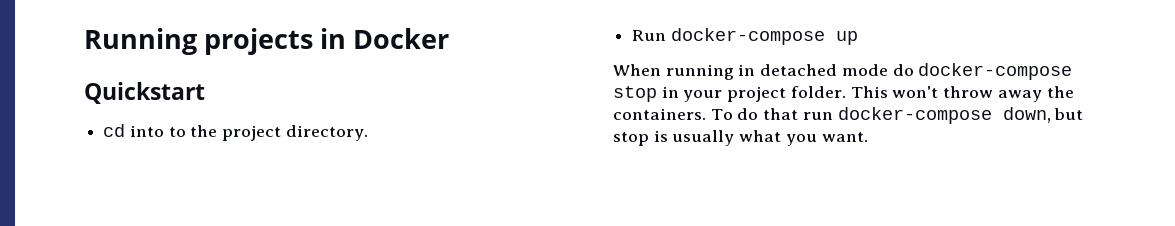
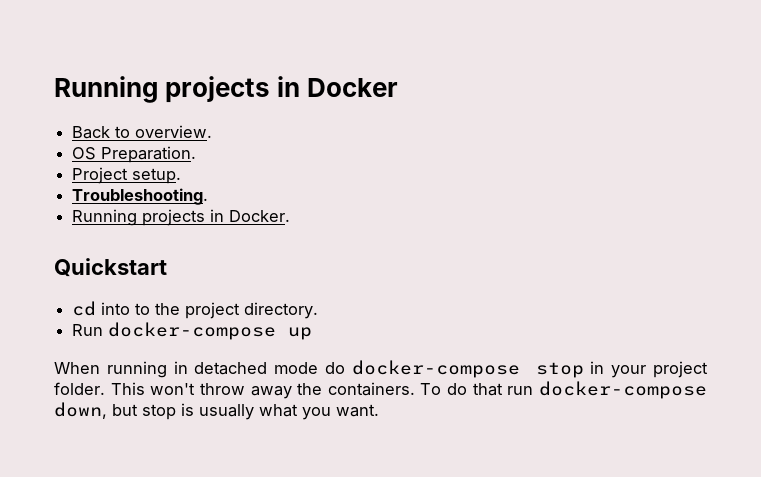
+ Back to overview.
+ OS Preparation.
+ Project setup.
+ Troubleshooting.
+ Running projects in Docker.

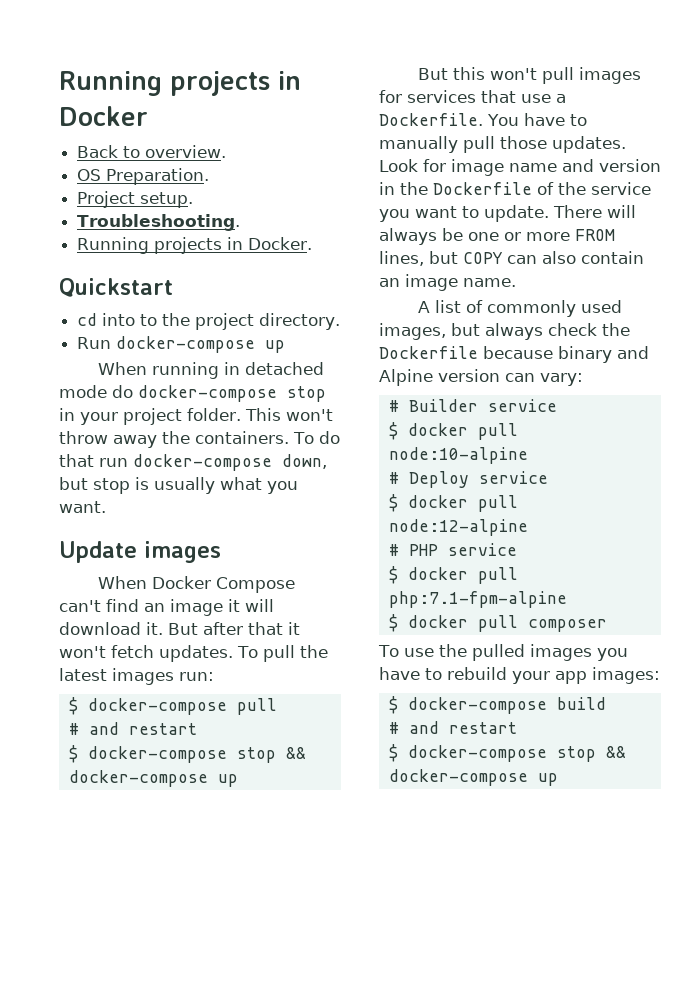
+ Update images
+ When Docker Compose can't find an image it will download it. But after that it won't fetch updates. To pull the latest images run:
+ $ docker-compose pull
+ # and restart
+ $ docker-compose stop && docker-compose up
+ But this won't pull images for services that use a Dockerfile. You have to manually pull those updates. Look for image name and version in the Dockerfile of the service you want to update. There will always be one or more FROM lines, but COPY can also contain an image name.
+ A list of commonly used images, but always check the Dockerfile because binary and Alpine version can vary:
+ # Builder service
+ $ docker pull node:10-alpine
+ # Deploy service
+ $ docker pull node:12-alpine
+ # PHP service
+ $ docker pull php:7.1-fpm-alpine
+ $ docker pull composer
+ To use the pulled images you have to rebuild your app images:
+ $ docker-compose build
+ # and restart
+ $ docker-compose stop && docker-compose up

